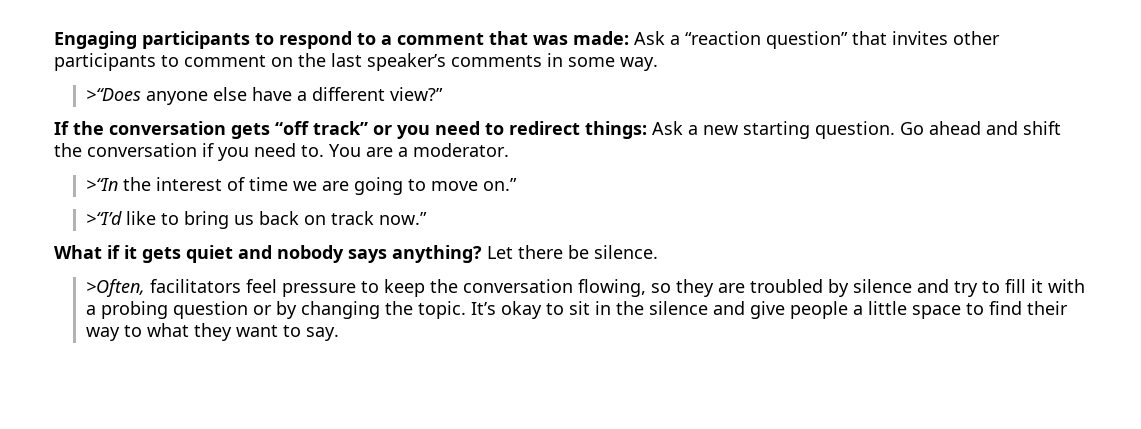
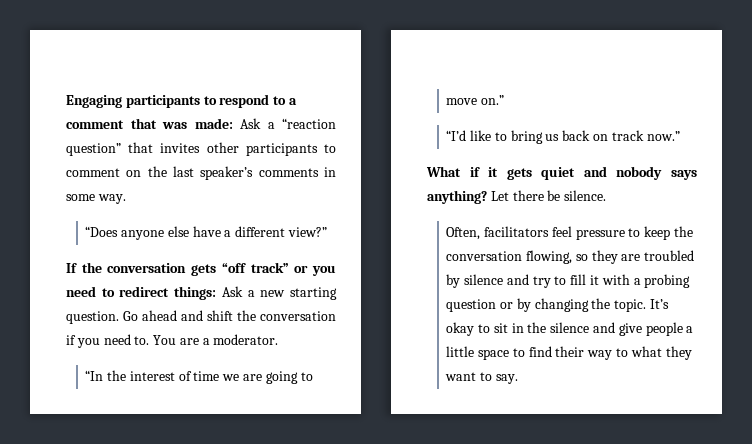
- >“Does anyone else have a different view?”
+ “Does anyone else have a different view?”
- >“In the interest of time we are going to move on.”
+ “In the interest of time we are going to move on.”
- >“I’d like to bring us back on track now.”
+ “I’d like to bring us back on track now.”
- >Often, facilitators feel pressure to keep the conversation flowing, so they are troubled by silence and try to fill it with a probing question or by changing the topic.
+ Often, facilitators feel pressure to keep the conversation flowing, so they are troubled by silence and try to fill it with a probing question or by changing the topic.

